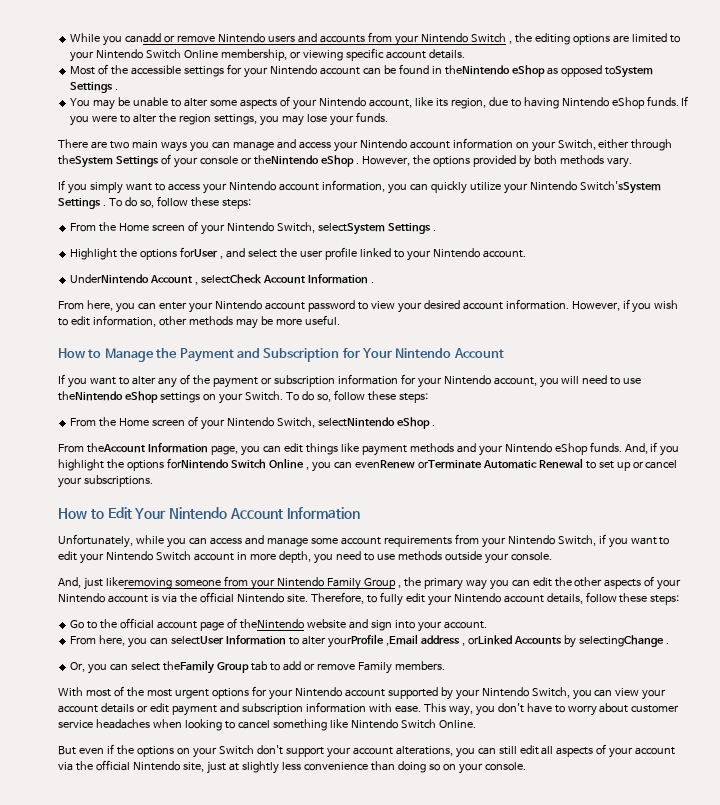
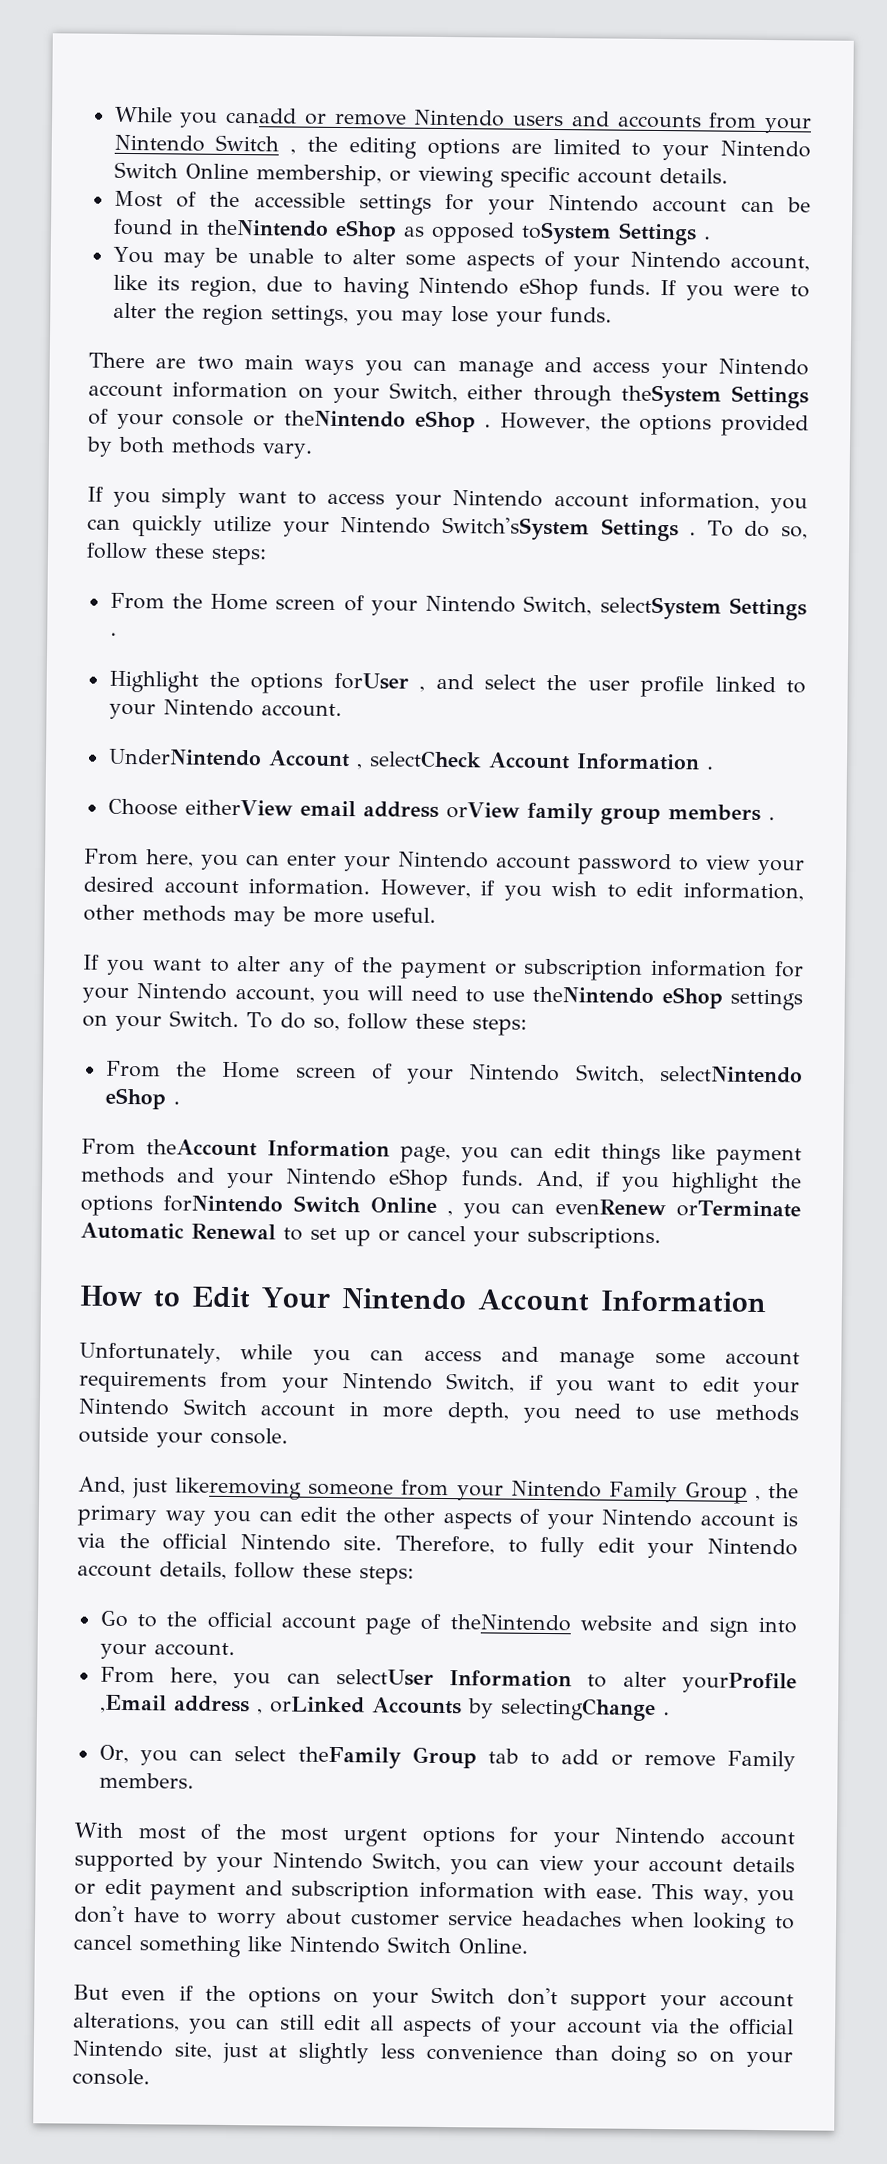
+ Choose eitherView email address orView family group members .
- How to Manage the Payment and Subscription for Your Nintendo Account

